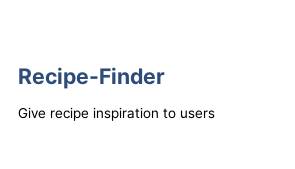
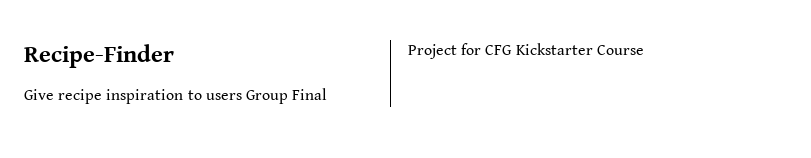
- Give recipe inspiration to users
+ Give recipe inspiration to users Group Final Project for CFG Kickstarter Course

